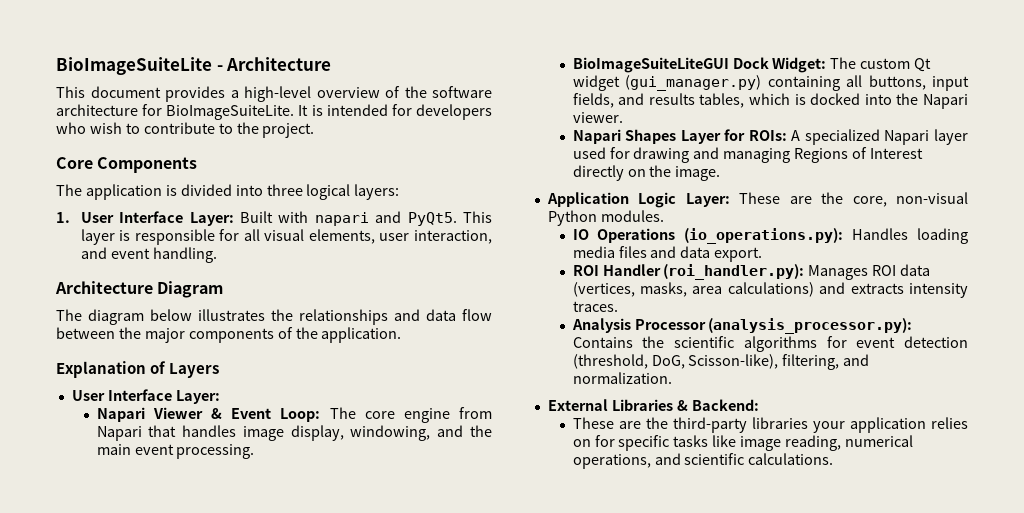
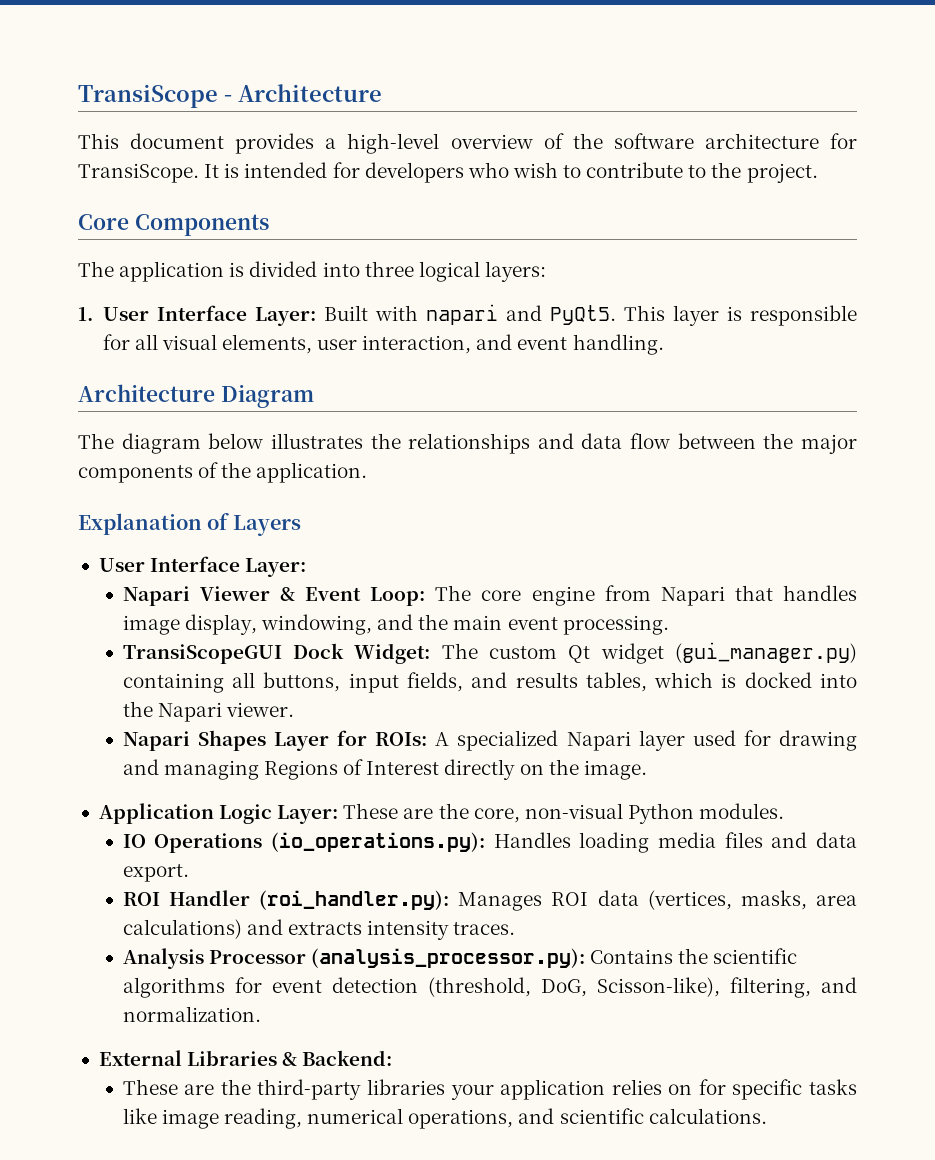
- BioImageSuiteLite - Architecture
+ TransiScope - Architecture
- This document provides a high-level overview of the software architecture for BioImageSuiteLite.
+ This document provides a high-level overview of the software architecture for TransiScope.
- BioImageSuiteLiteGUI Dock Widget: The custom Qt widget (gui_manager.py) containing all buttons, input fields, and results tables, which is docked into the Napari viewer.
+ TransiScopeGUI Dock Widget: The custom Qt widget (gui_manager.py) containing all buttons, input fields, and results tables, which is docked into the Napari viewer.

